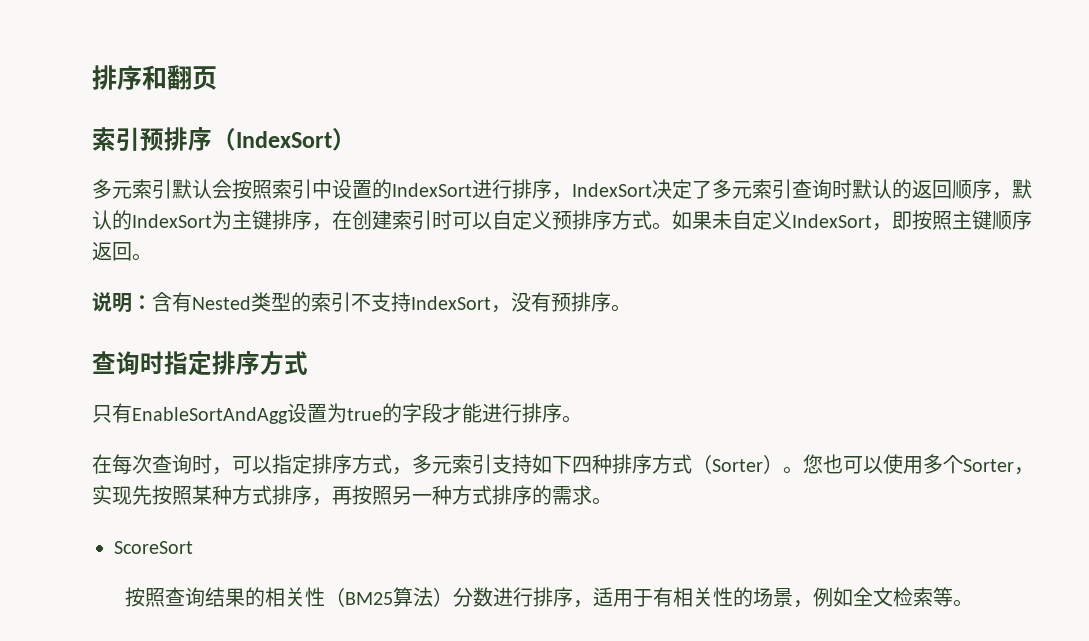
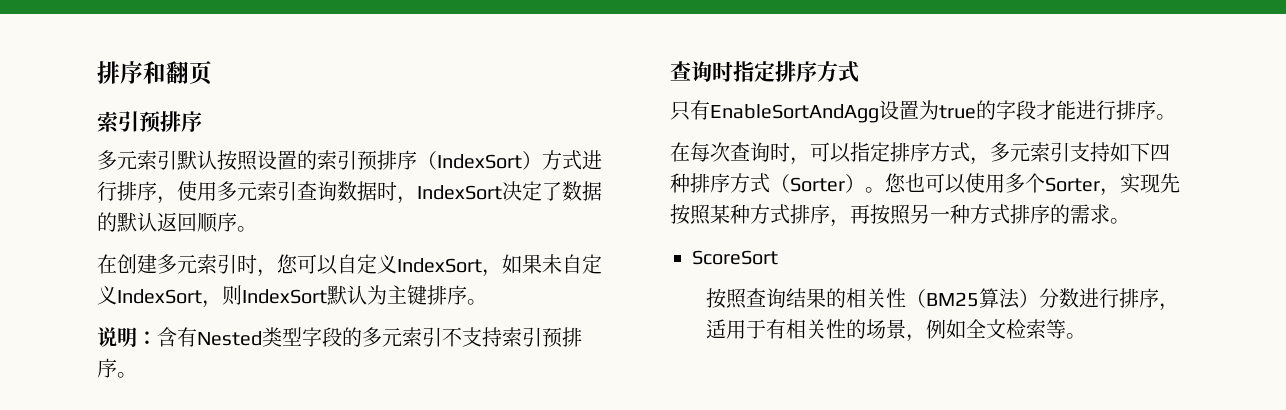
  排序和翻页
- 索引预排序（IndexSort）
+ 索引预排序
- 多元索引默认会按照索引中设置的IndexSort进行排序，IndexSort决定了多元索引查询时默认的返回顺序，默认的IndexSort为主键排序，在创建索引时可以自定义预排序方式。如果未自定义IndexSort，即按照主键顺序返回。
+ 多元索引默认按照设置的索引预排序（IndexSort）方式进行排序，使用多元索引查询数据时，IndexSort决定了数据的默认返回顺序。
+ 在创建多元索引时，您可以自定义IndexSort，如果未自定义IndexSort，则IndexSort默认为主键排序。
- 说明：含有Nested类型的索引不支持IndexSort，没有预排序。
+ 说明：含有Nested类型字段的多元索引不支持索引预排序。

